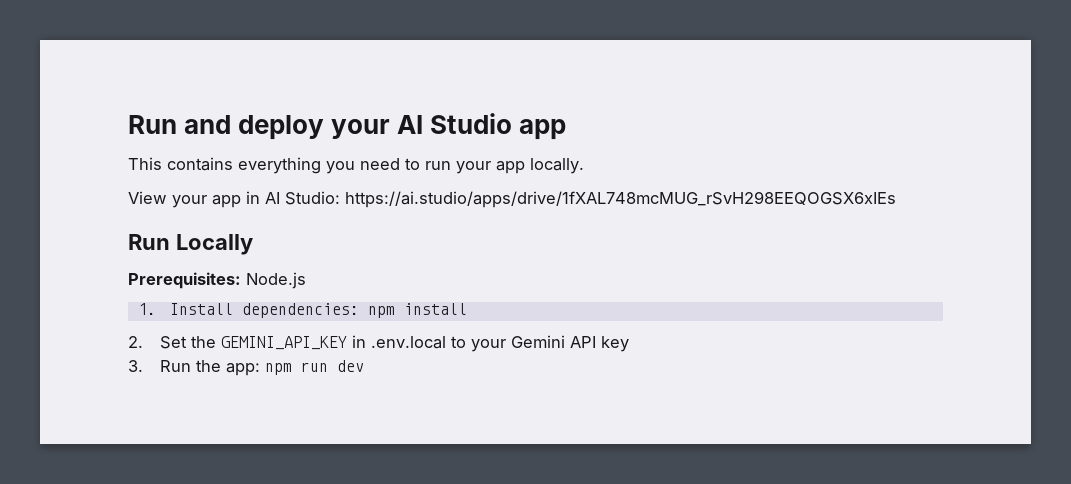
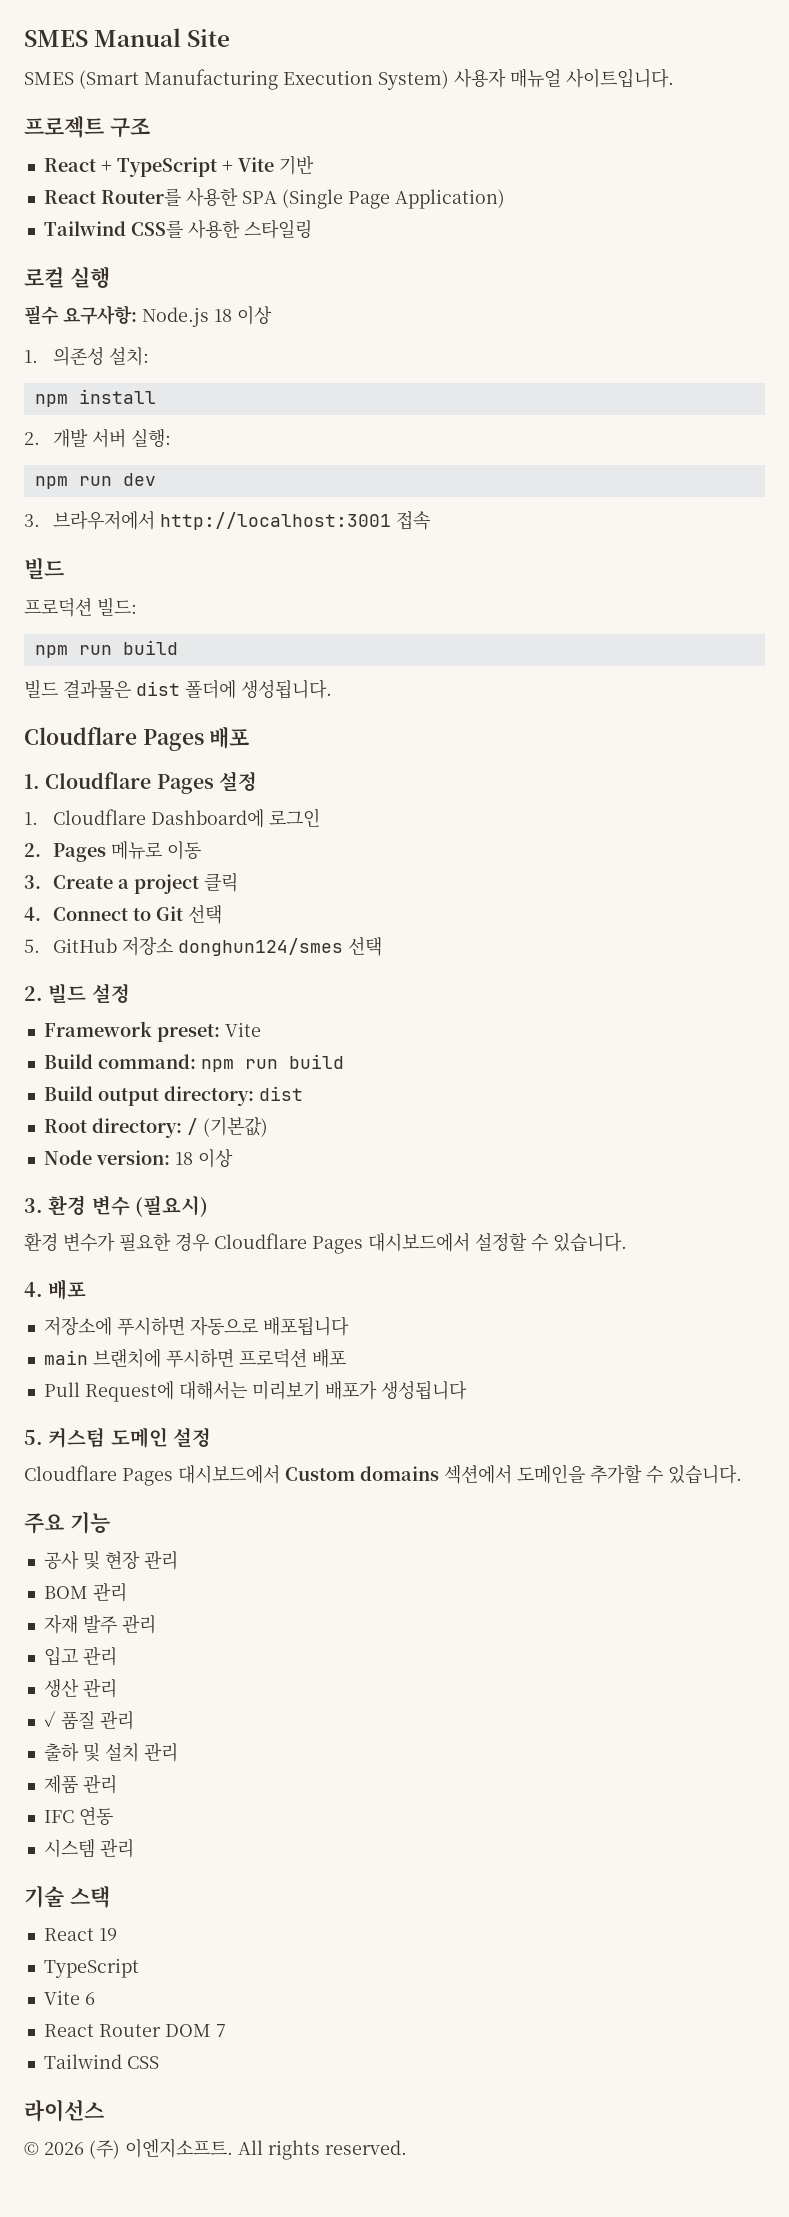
- Run and deploy your AI Studio app
- This contains everything you need to run your app locally.
- View your app in AI Studio: https://ai.studio/apps/drive/1fXAL748mcMUG_rSvH298EEQOGSX6xIEs
- Run Locally
- Prerequisites: Node.js
- 1. Install dependencies: npm install
+ SMES Manual Site
+ SMES (Smart Manufacturing Execution System) 사용자 매뉴얼 사이트입니다.
+ 프로젝트 구조
+ React + TypeScript + Vite 기반
+ React Router를 사용한 SPA (Single Page Application)
+ Tailwind CSS를 사용한 스타일링
+ 로컬 실행
+ 필수 요구사항: Node.js 18 이상
+ 1. 의존성 설치:
+ npm install
- 2. Set the GEMINI_API_KEY in .env.local to your Gemini API key
- 3. Run the app: npm run dev
+ 2. 개발 서버 실행:
+ npm run dev
+ 3. 브라우저에서 http://localhost:3001 접속
+ 빌드
+ 프로덕션 빌드:
+ npm run build
+ 빌드 결과물은 dist 폴더에 생성됩니다.
+ Cloudflare Pages 배포
+ 1. Cloudflare Pages 설정
+ 1. Cloudflare Dashboard에 로그인
+ 2. Pages 메뉴로 이동
+ 3. Create a project 클릭
+ 4. Connect to Git 선택
+ 5. GitHub 저장소 donghun124/smes 선택
+ 2. 빌드 설정
+ Framework preset: Vite
+ Build command: npm run build
+ Build output directory: dist
+ Root directory: / (기본값)
+ Node version: 18 이상
+ 3. 환경 변수 (필요시)
+ 환경 변수가 필요한 경우 Cloudflare Pages 대시보드에서 설정할 수 있습니다.
+ 4. 배포
+ 저장소에 푸시하면 자동으로 배포됩니다
+ main 브랜치에 푸시하면 프로덕션 배포
+ Pull Request에 대해서는 미리보기 배포가 생성됩니다
+ 5. 커스텀 도메인 설정
+ Cloudflare Pages 대시보드에서 Custom domains 섹션에서 도메인을 추가할 수 있습니다.
+ 주요 기능
+ 공사 및 현장 관리
+ BOM 관리
+ 자재 발주 관리
+ 입고 관리
+ 생산 관리
+ ✓ 품질 관리
+ 출하 및 설치 관리
+ 제품 관리
+ IFC 연동
+ 시스템 관리
+ 기술 스택
+ React 19
+ TypeScript
+ Vite 6
+ React Router DOM 7
+ Tailwind CSS
+ 라이선스
+ © 2026 (주) 이엔지소프트. All rights reserved.

